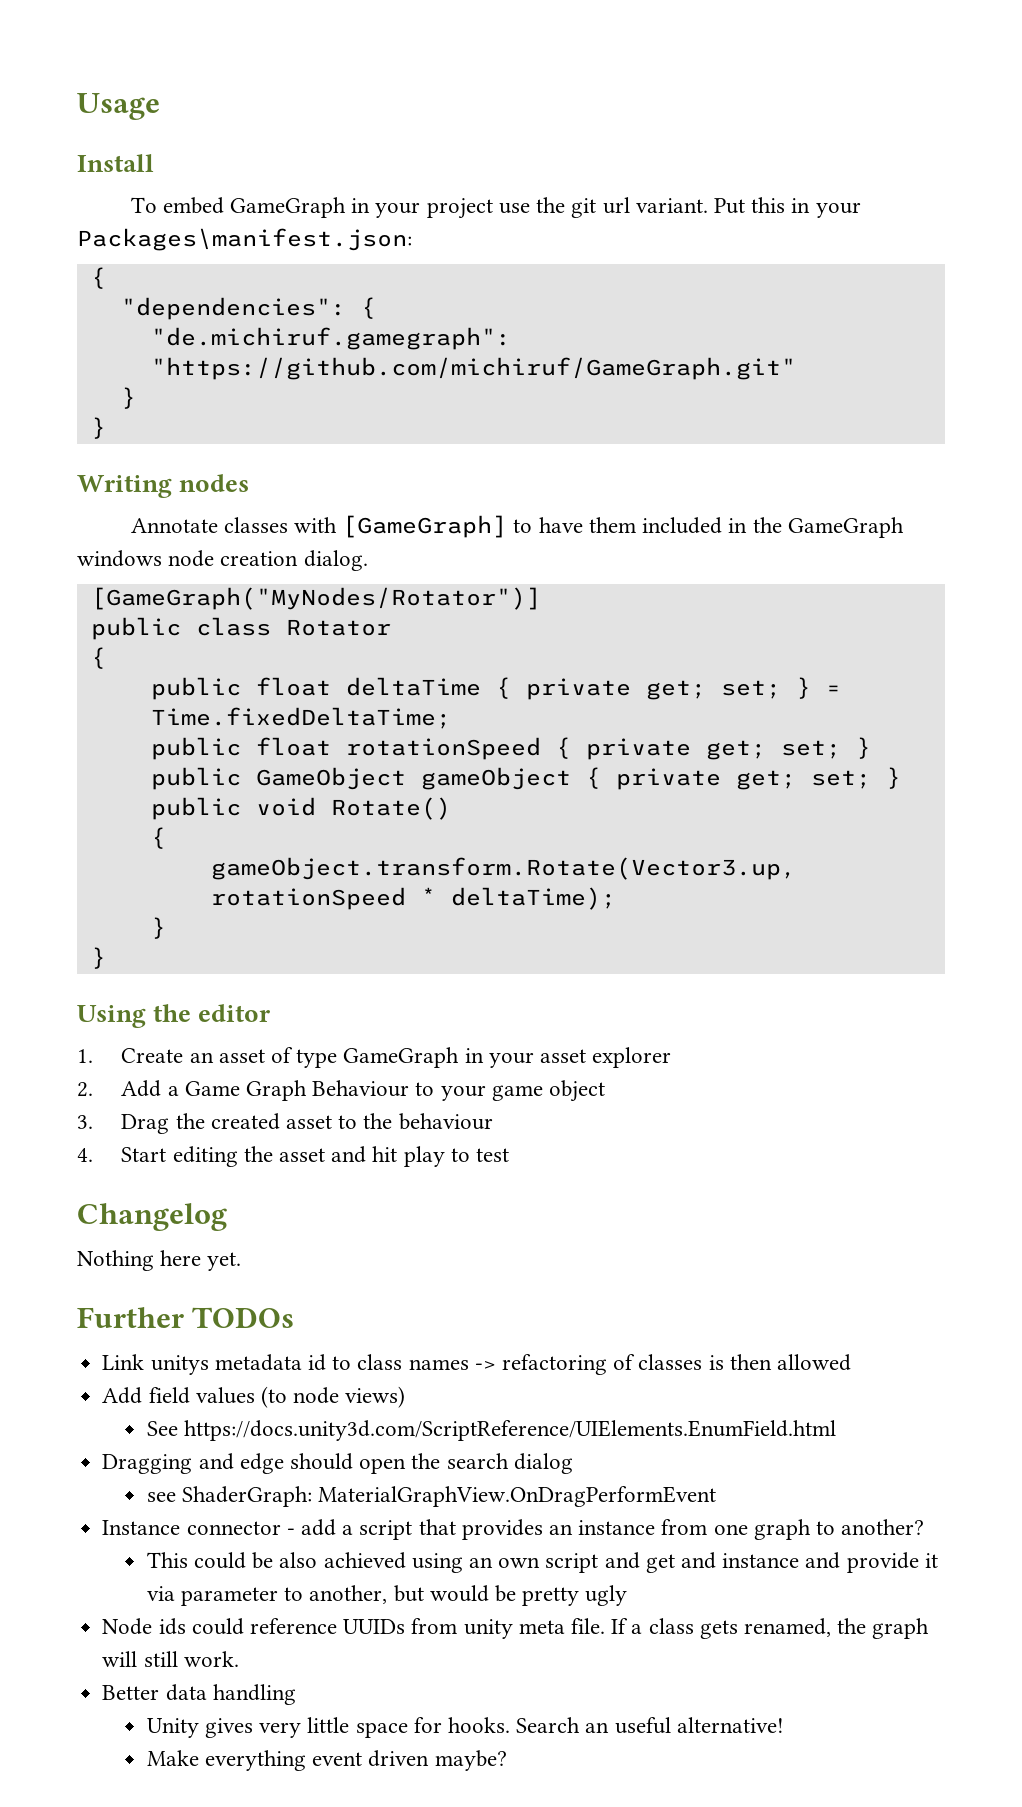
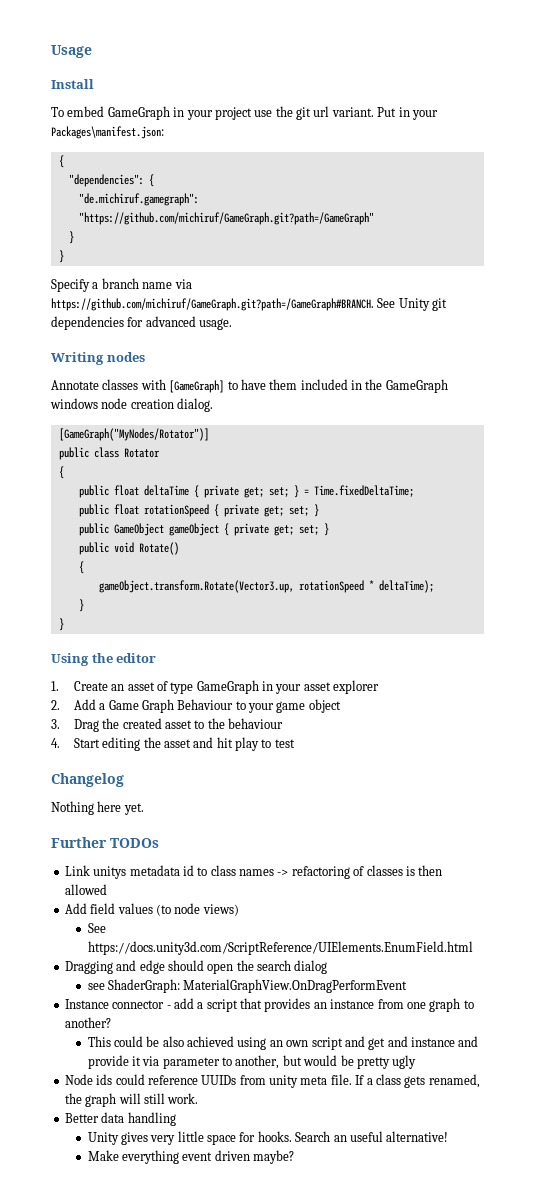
- Put this in your Packages\manifest.json:
+ Put in your Packages\manifest.json:
- "de.michiruf.gamegraph": "https://github.com/michiruf/GameGraph.git"
+ "de.michiruf.gamegraph": "https://github.com/michiruf/GameGraph.git?path=/GameGraph"
  }
  }
+ Specify a branch name via https://github.com/michiruf/GameGraph.git?path=/GameGraph#BRANCH. See Unity git dependencies for advanced usage.

